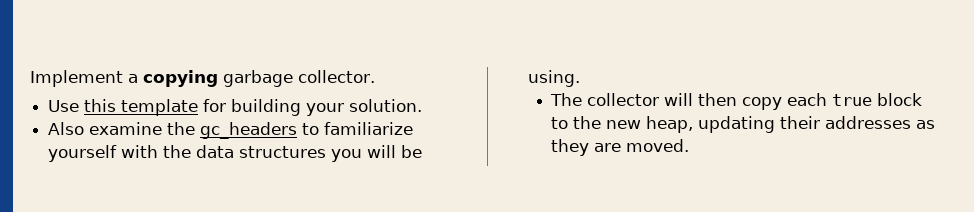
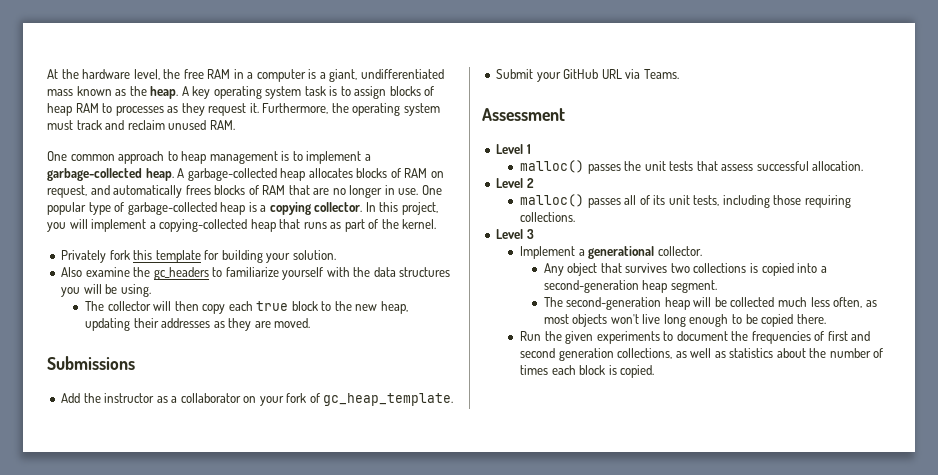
- Implement a copying garbage collector.
- Use this template for building your solution.
+ At the hardware level, the free RAM in a computer is a giant, undifferentiated mass known as the heap. A key operating system task is to assign blocks of heap RAM to processes as they request it. Furthermore, the operating system must track and reclaim unused RAM.
+ One common approach to heap management is to implement a garbage-collected heap. A garbage-collected heap allocates blocks of RAM on request, and automatically frees blocks of RAM that are no longer in use. One popular type of garbage-collected heap is a copying collector. In this project, you will implement a copying-collected heap that runs as part of the kernel.
+ Privately fork this template for building your solution.
+ Submissions
+ Add the instructor as a collaborator on your fork of gc_heap_template.
+ Submit your GitHub URL via Teams.
+ Assessment
+ Level 1
+ malloc() passes the unit tests that assess successful allocation.
+ Level 2
+ malloc() passes all of its unit tests, including those requiring collections.
+ Level 3
+ Implement a generational collector.
+ Any object that survives two collections is copied into a second-generation heap segment.
+ The second-generation heap will be collected much less often, as most objects won't live long enough to be copied there.
+ Run the given experiments to document the frequencies of first and second generation collections, as well as statistics about the number of times each block is copied.

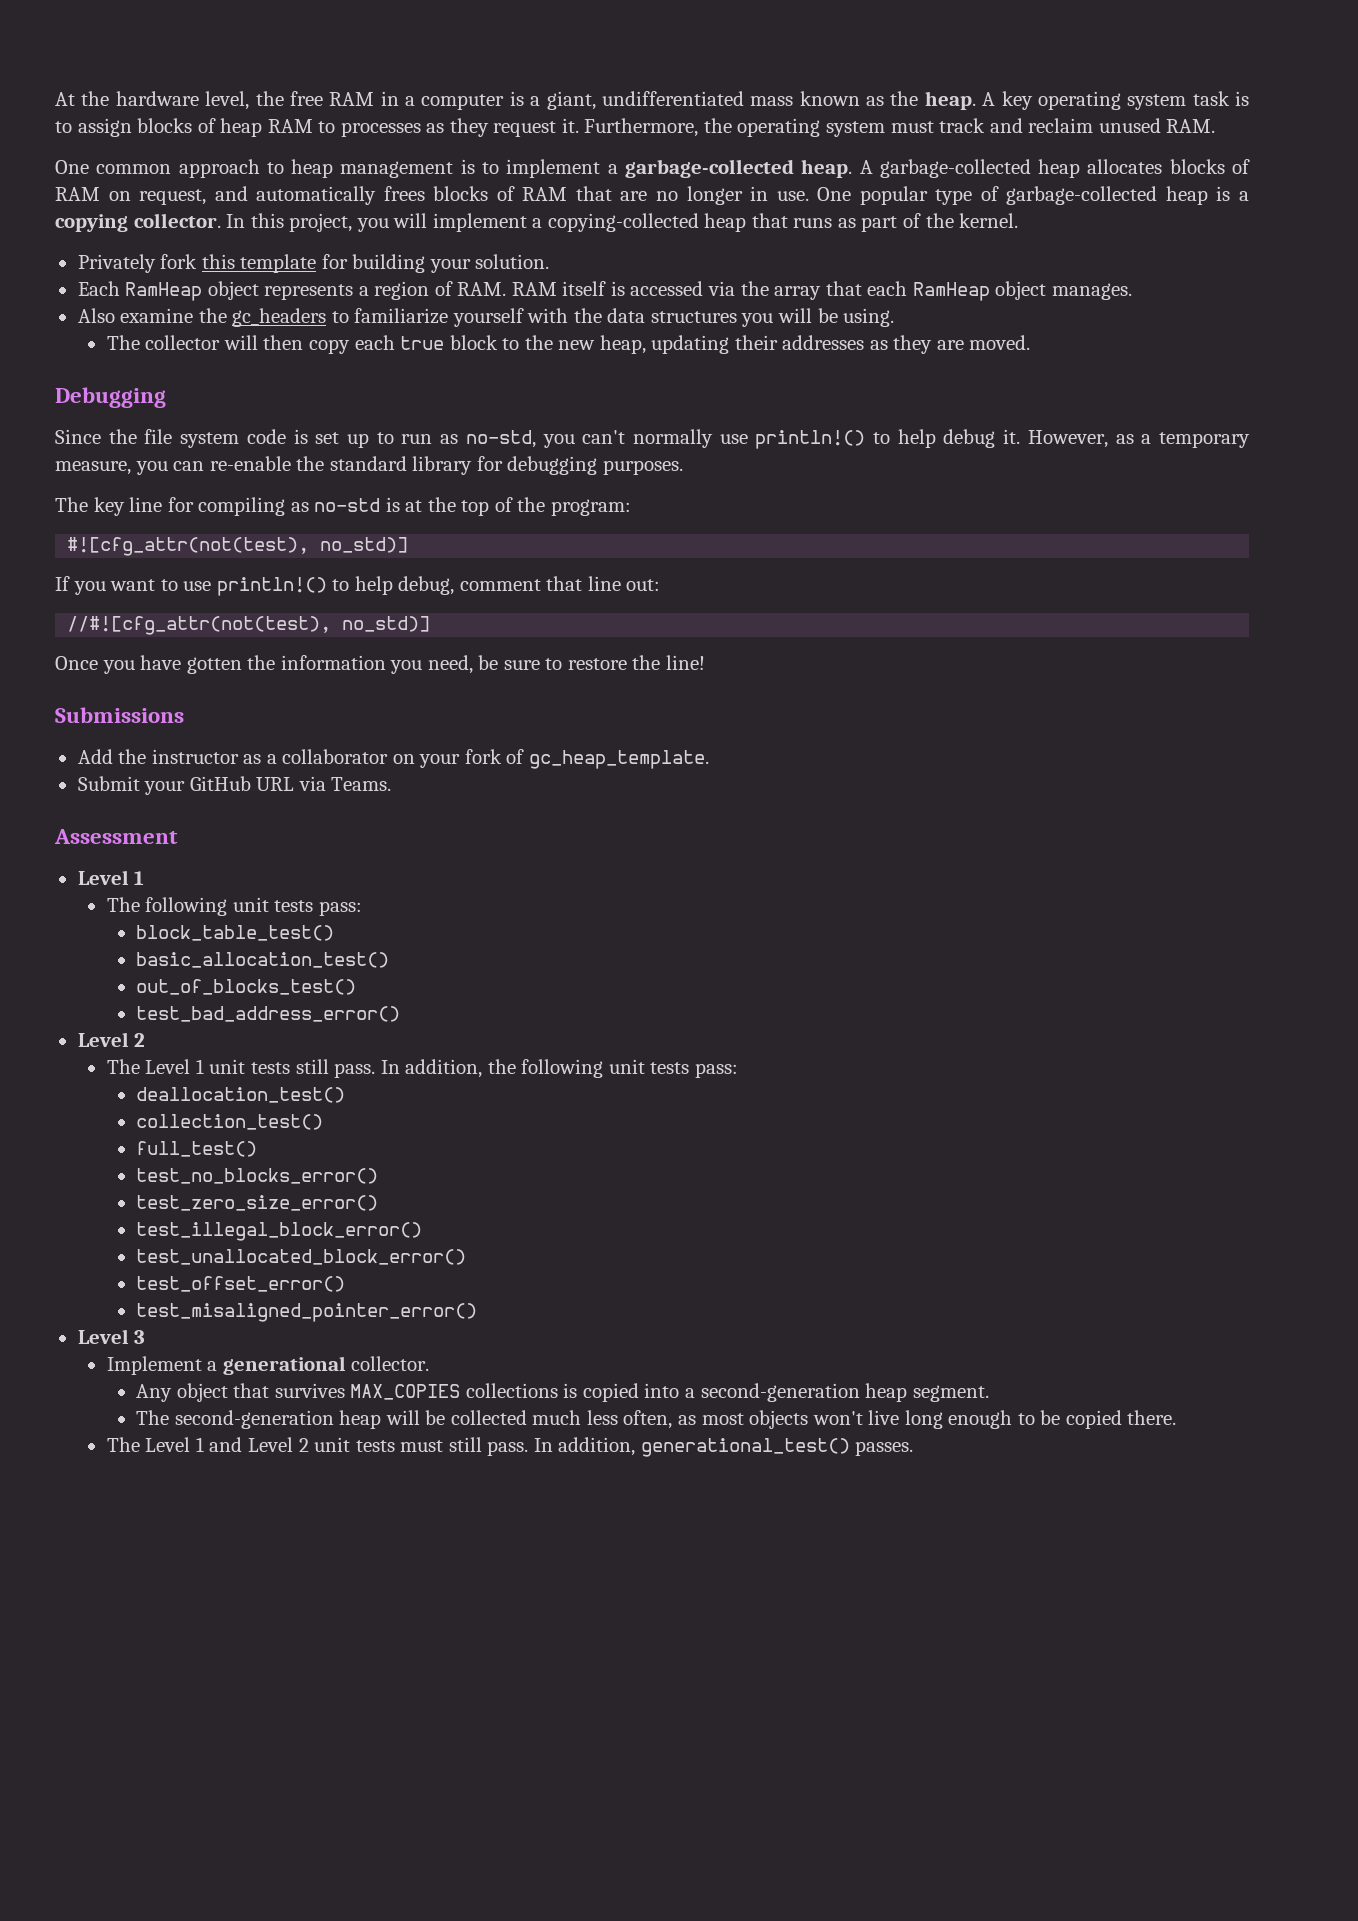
+ Each RamHeap object represents a region of RAM. RAM itself is accessed via the array that each RamHeap object manages.
+ Debugging
+ Since the file system code is set up to run as no-std, you can't normally use println!() to help debug it. However, as a temporary measure, you can re-enable the standard library for debugging purposes.
+ The key line for compiling as no-std is at the top of the program:
+ #![cfg_attr(not(test), no_std)]
+ If you want to use println!() to help debug, comment that line out:
+ //#![cfg_attr(not(test), no_std)]
+ Once you have gotten the information you need, be sure to restore the line!
- malloc() passes the unit tests that assess successful allocation.
+ The following unit tests pass:
+ block_table_test()
+ basic_allocation_test()
+ out_of_blocks_test()
+ test_bad_address_error()
  Level 2
- malloc() passes all of its unit tests, including those requiring collections.
+ The Level 1 unit tests still pass. In addition, the following unit tests pass:
+ deallocation_test()
+ collection_test()
+ full_test()
+ test_no_blocks_error()
+ test_zero_size_error()
+ test_illegal_block_error()
+ test_unallocated_block_error()
+ test_offset_error()
+ test_misaligned_pointer_error()
- Any object that survives two collections is copied into a second-generation heap segment.
+ Any object that survives MAX_COPIES collections is copied into a second-generation heap segment.
- Run the given experiments to document the frequencies of first and second generation collections, as well as statistics about the number of times each block is copied.
+ The Level 1 and Level 2 unit tests must still pass. In addition, generational_test() passes.

